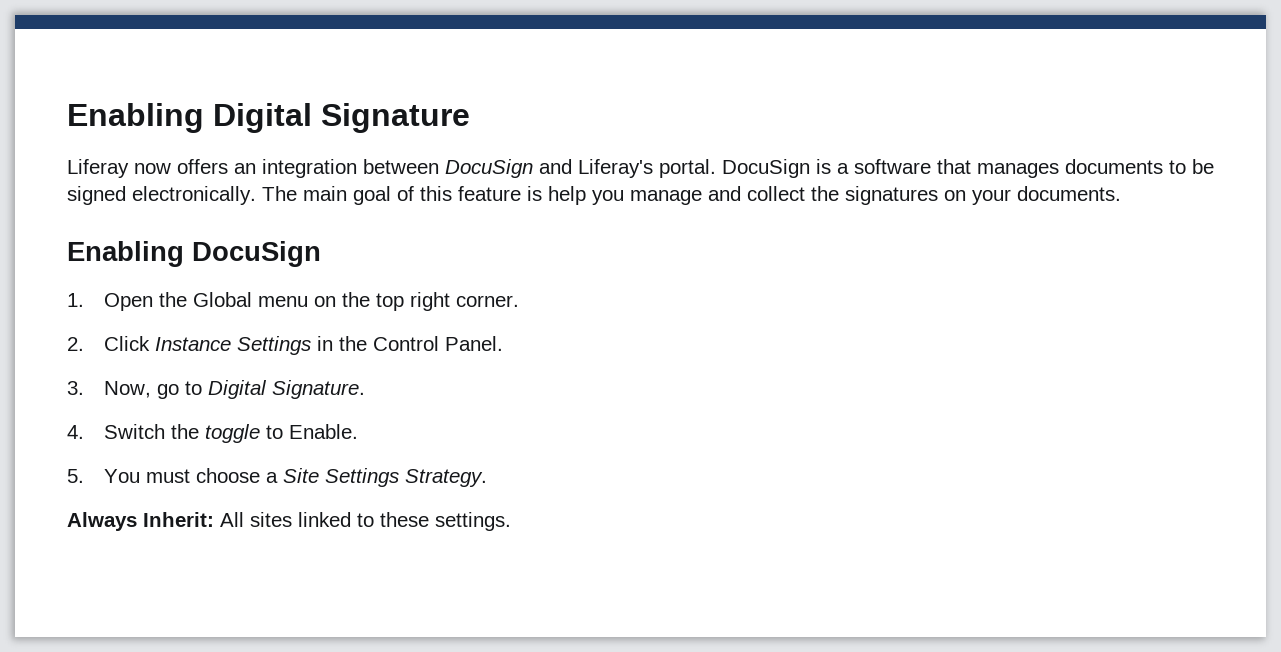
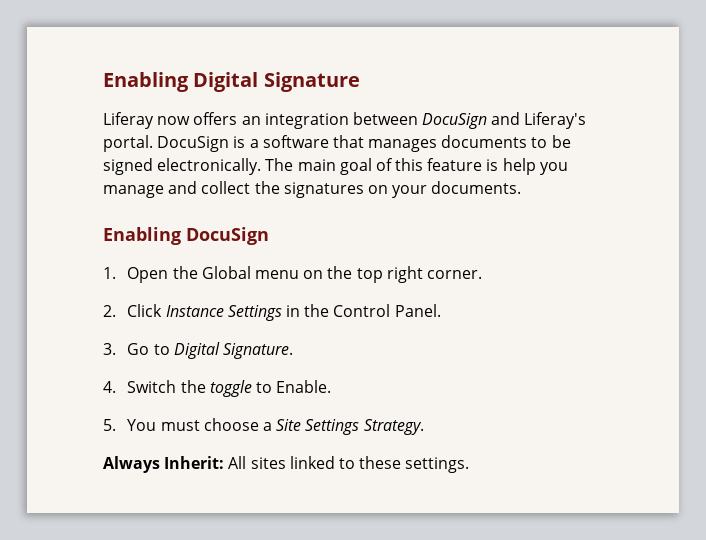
- 3. Now, go to Digital Signature.
+ 3. Go to Digital Signature.

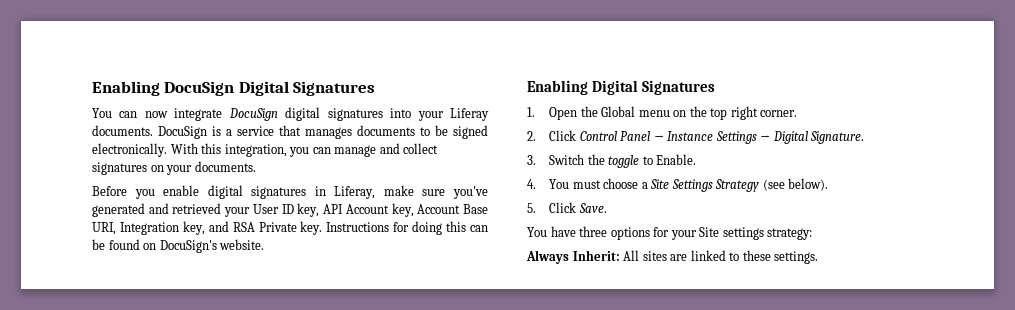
- Enabling Digital Signature
- Liferay now offers an integration between DocuSign and Liferay's portal.
+ Enabling DocuSign Digital Signatures
+ You can now integrate DocuSign digital signatures into your Liferay documents.
- DocuSign is a software that manages documents to be signed electronically.
+ DocuSign is a service that manages documents to be signed electronically.
- The main goal of this feature is help you manage and collect the signatures on your documents.
+ With this integration, you can manage and collect signatures on your documents.
- Enabling DocuSign
+ Before you enable digital signatures in Liferay, make sure you've generated and retrieved your User ID key, API Account key, Account Base URI, Integration key, and RSA Private key. Instructions for doing this can be found on DocuSign's website.
+ Enabling Digital Signatures
- 2. Click Instance Settings in the Control Panel.
- 3. Go to Digital Signature.
+ 2. Click Control Panel → Instance Settings → Digital Signature.
- 4. Switch the toggle to Enable.
+ 3. Switch the toggle to Enable.
- 5. You must choose a Site Settings Strategy.
+ 4. You must choose a Site Settings Strategy (see below).
+ 5. Click Save.
+ You have three options for your Site settings strategy:
- Always Inherit: All sites linked to these settings.
+ Always Inherit: All sites are linked to these settings.

